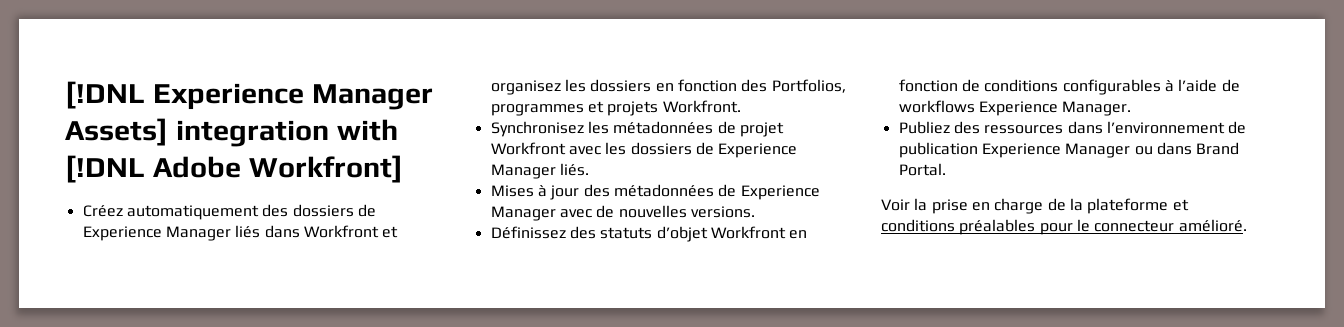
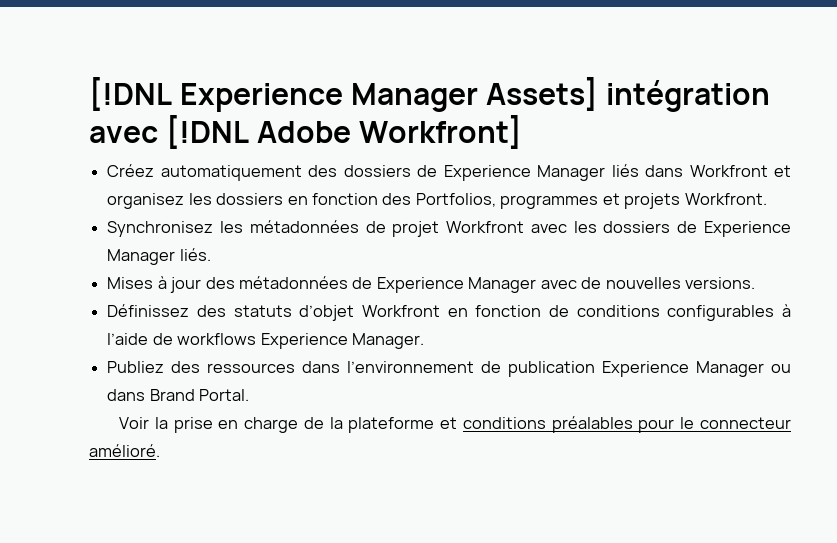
- [!DNL Experience Manager Assets] integration with [!DNL Adobe Workfront]
+ [!DNL Experience Manager Assets] intégration avec [!DNL Adobe Workfront]

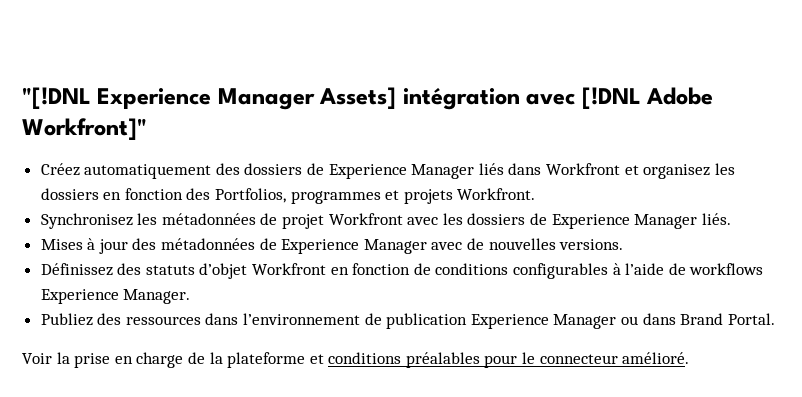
- [!DNL Experience Manager Assets] intégration avec [!DNL Adobe Workfront]
+ "[!DNL Experience Manager Assets] intégration avec [!DNL Adobe Workfront]"

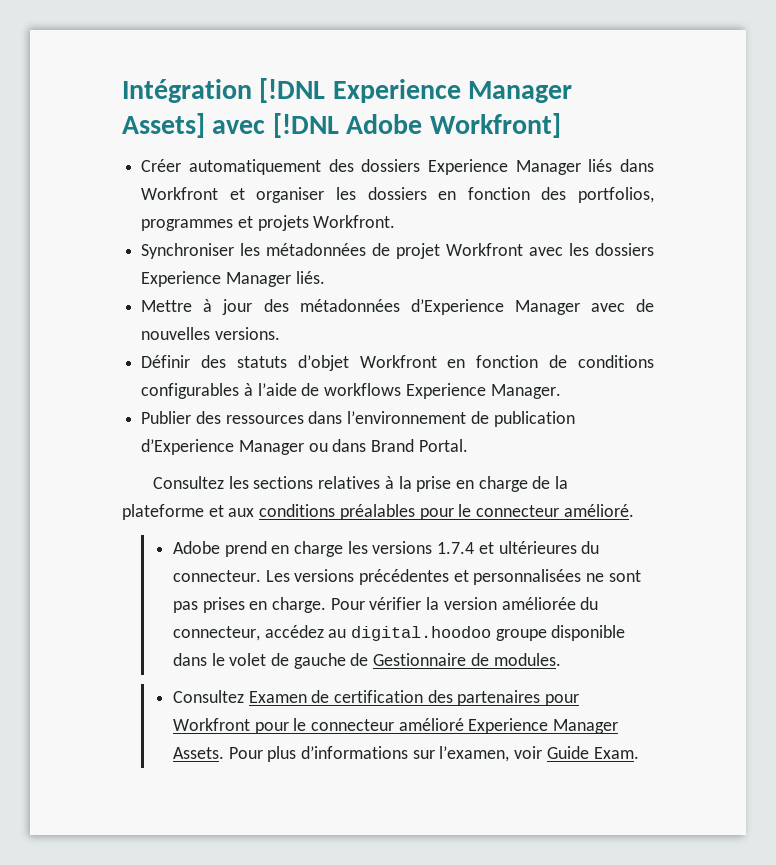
- "[!DNL Experience Manager Assets] intégration avec [!DNL Adobe Workfront]"
- Créez automatiquement des dossiers de Experience Manager liés dans Workfront et organisez les dossiers en fonction des Portfolios, programmes et projets Workfront.
+ Intégration [!DNL Experience Manager Assets] avec [!DNL Adobe Workfront]
+ Créer automatiquement des dossiers Experience Manager liés dans Workfront et organiser les dossiers en fonction des portfolios, programmes et projets Workfront.
- Synchronisez les métadonnées de projet Workfront avec les dossiers de Experience Manager liés.
+ Synchroniser les métadonnées de projet Workfront avec les dossiers Experience Manager liés.
- Mises à jour des métadonnées de Experience Manager avec de nouvelles versions.
+ Mettre à jour des métadonnées d’Experience Manager avec de nouvelles versions.
- Définissez des statuts d’objet Workfront en fonction de conditions configurables à l’aide de workflows Experience Manager.
+ Définir des statuts d’objet Workfront en fonction de conditions configurables à l’aide de workflows Experience Manager.
- Publiez des ressources dans l’environnement de publication Experience Manager ou dans Brand Portal.
+ Publier des ressources dans l’environnement de publication d’Experience Manager ou dans Brand Portal.
- Voir la prise en charge de la plateforme et conditions préalables pour le connecteur amélioré.
+ Consultez les sections relatives à la prise en charge de la plateforme et aux conditions préalables pour le connecteur amélioré.
+ Adobe prend en charge les versions 1.7.4 et ultérieures du connecteur. Les versions précédentes et personnalisées ne sont pas prises en charge. Pour vérifier la version améliorée du connecteur, accédez au digital.hoodoo groupe disponible dans le volet de gauche de Gestionnaire de modules.
+ Consultez Examen de certification des partenaires pour Workfront pour le connecteur amélioré Experience Manager Assets. Pour plus d’informations sur l’examen, voir Guide Exam.

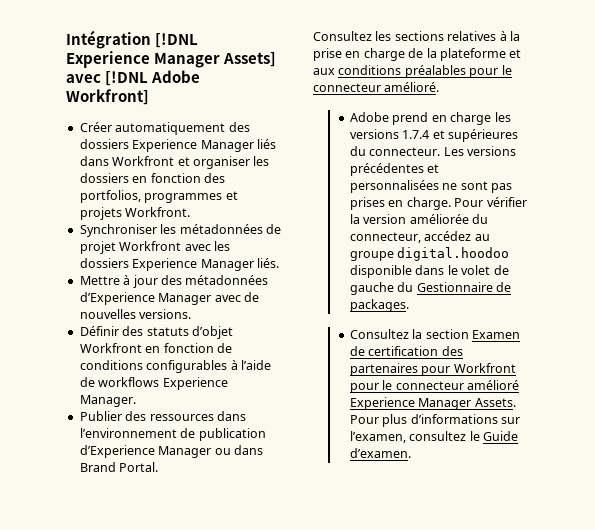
- Adobe prend en charge les versions 1.7.4 et ultérieures du connecteur.
+ Adobe prend en charge les versions 1.7.4 et supérieures du connecteur.
- Pour vérifier la version améliorée du connecteur, accédez au digital.hoodoo groupe disponible dans le volet de gauche de Gestionnaire de modules.
- Consultez Examen de certification des partenaires pour Workfront pour le connecteur amélioré Experience Manager Assets.
+ Pour vérifier la version améliorée du connecteur, accédez au groupe digital.hoodoo disponible dans le volet de gauche du Gestionnaire de packages.
+ Consultez la section Examen de certification des partenaires pour Workfront pour le connecteur amélioré Experience Manager Assets.
- Pour plus d’informations sur l’examen, voir Guide Exam.
+ Pour plus d’informations sur l’examen, consultez le Guide d’examen.

